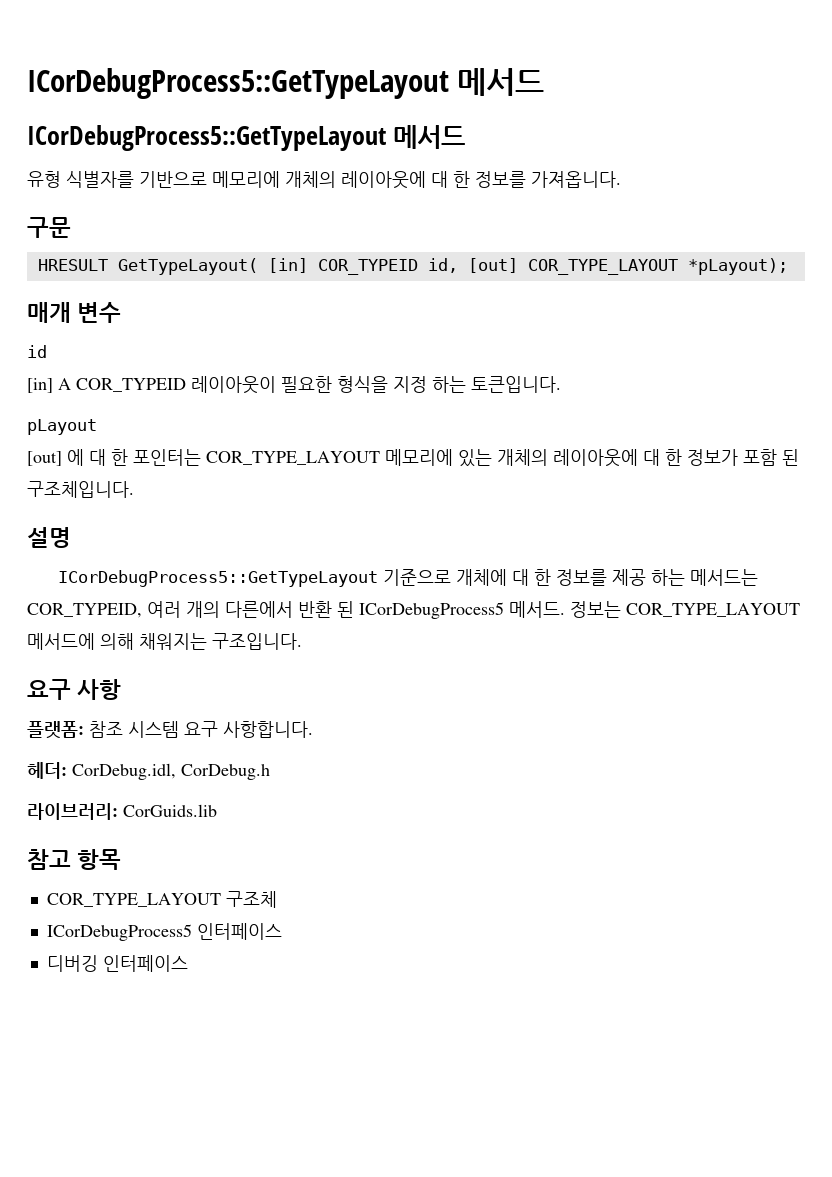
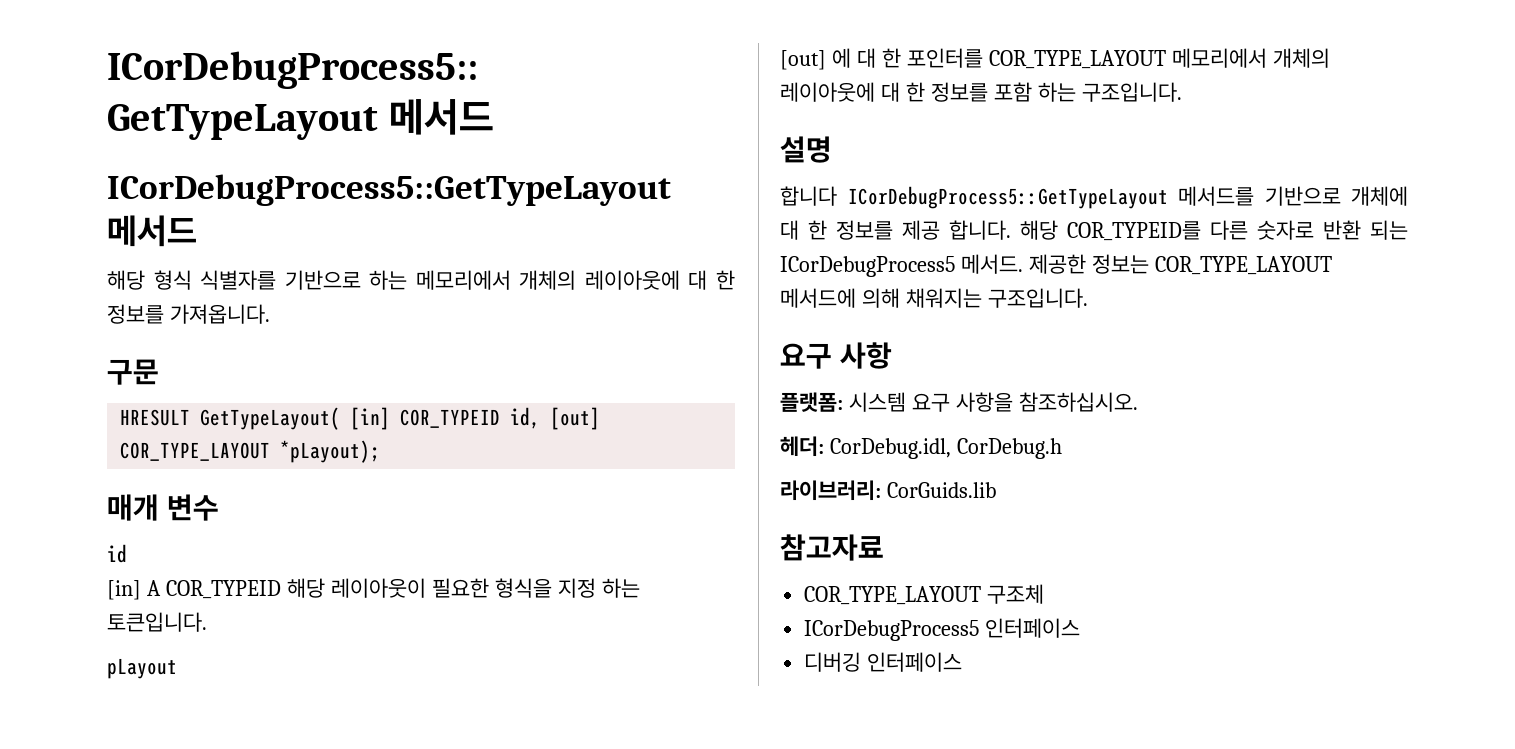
- 유형 식별자를 기반으로 메모리에 개체의 레이아웃에 대 한 정보를 가져옵니다.
+ 해당 형식 식별자를 기반으로 하는 메모리에서 개체의 레이아웃에 대 한 정보를 가져옵니다.
- [in] A COR_TYPEID 레이아웃이 필요한 형식을 지정 하는 토큰입니다.
+ [in] A COR_TYPEID 해당 레이아웃이 필요한 형식을 지정 하는 토큰입니다.
- [out] 에 대 한 포인터는 COR_TYPE_LAYOUT 메모리에 있는 개체의 레이아웃에 대 한 정보가 포함 된 구조체입니다.
+ [out] 에 대 한 포인터를 COR_TYPE_LAYOUT 메모리에서 개체의 레이아웃에 대 한 정보를 포함 하는 구조입니다.
  설명
- ICorDebugProcess5::GetTypeLayout 기준으로 개체에 대 한 정보를 제공 하는 메서드는 COR_TYPEID, 여러 개의 다른에서 반환 된 ICorDebugProcess5 메서드.
+ 합니다 ICorDebugProcess5::GetTypeLayout 메서드를 기반으로 개체에 대 한 정보를 제공 합니다. 해당 COR_TYPEID를 다른 숫자로 반환 되는 ICorDebugProcess5 메서드.
- 정보는 COR_TYPE_LAYOUT 메서드에 의해 채워지는 구조입니다.
+ 제공한 정보는 COR_TYPE_LAYOUT 메서드에 의해 채워지는 구조입니다.
- 플랫폼: 참조 시스템 요구 사항합니다.
+ 플랫폼: 시스템 요구 사항을 참조하십시오.
- 참고 항목
+ 참고자료

